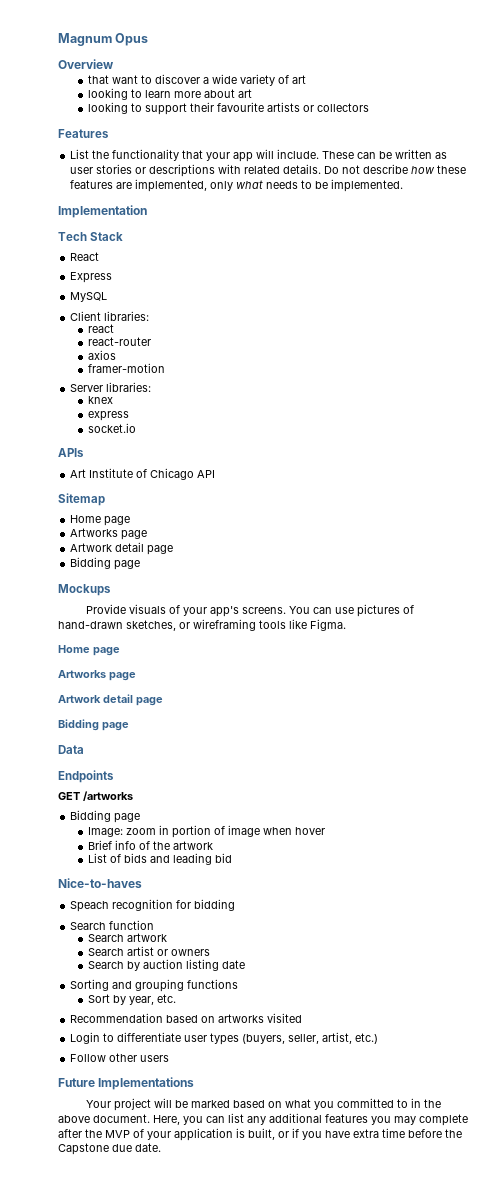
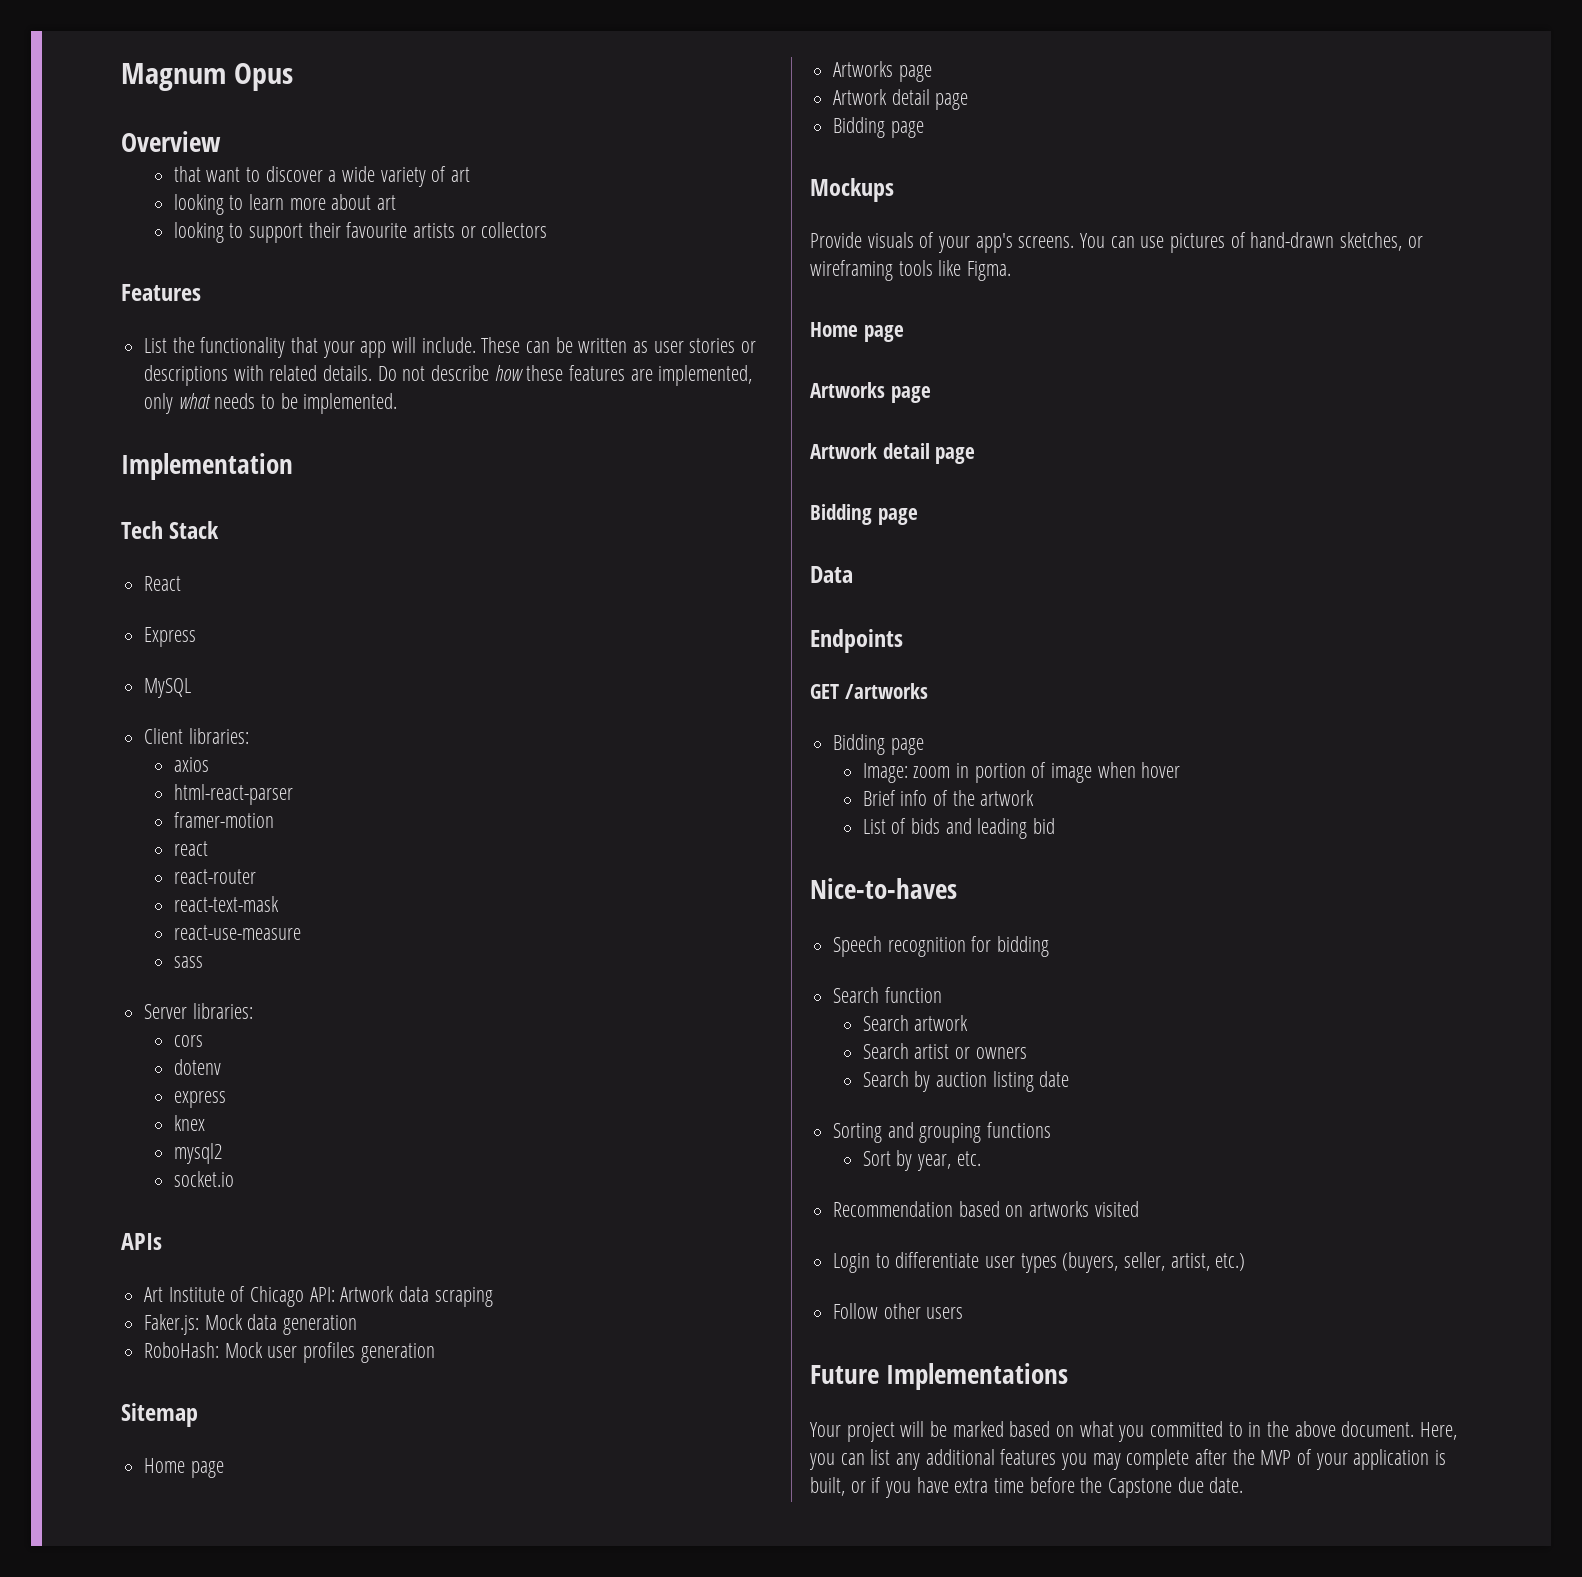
+ axios
+ html-react-parser
+ framer-motion
- axios
- framer-motion
+ react-text-mask
+ react-use-measure
+ sass
+ cors
+ dotenv
+ express
- express
+ mysql2
- Art Institute of Chicago API
+ Art Institute of Chicago API: Artwork data scraping
+ Faker.js: Mock data generation
+ RoboHash: Mock user profiles generation
- Speach recognition for bidding
+ Speech recognition for bidding

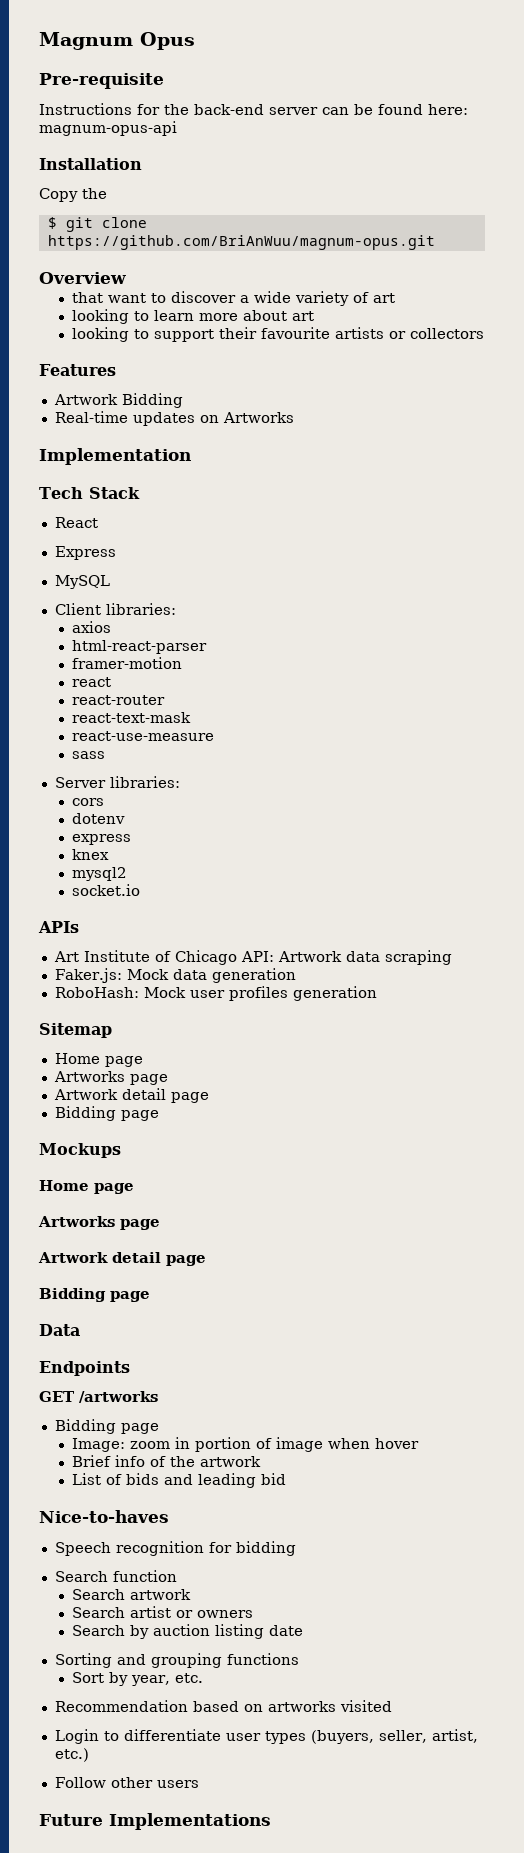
+ Pre-requisite
+ Instructions for the back-end server can be found here: magnum-opus-api
+ Installation
+ Copy the
+ $ git clone https://github.com/BriAnWuu/magnum-opus.git
- List the functionality that your app will include. These can be written as user stories or descriptions with related details. Do not describe how these features are implemented, only what needs to be implemented.
+ Artwork Bidding
+ Real-time updates on Artworks
- Provide visuals of your app's screens. You can use pictures of hand-drawn sketches, or wireframing tools like Figma.
- Your project will be marked based on what you committed to in the above document. Here, you can list any additional features you may complete after the MVP of your application is built, or if you have extra time before the Capstone due date.

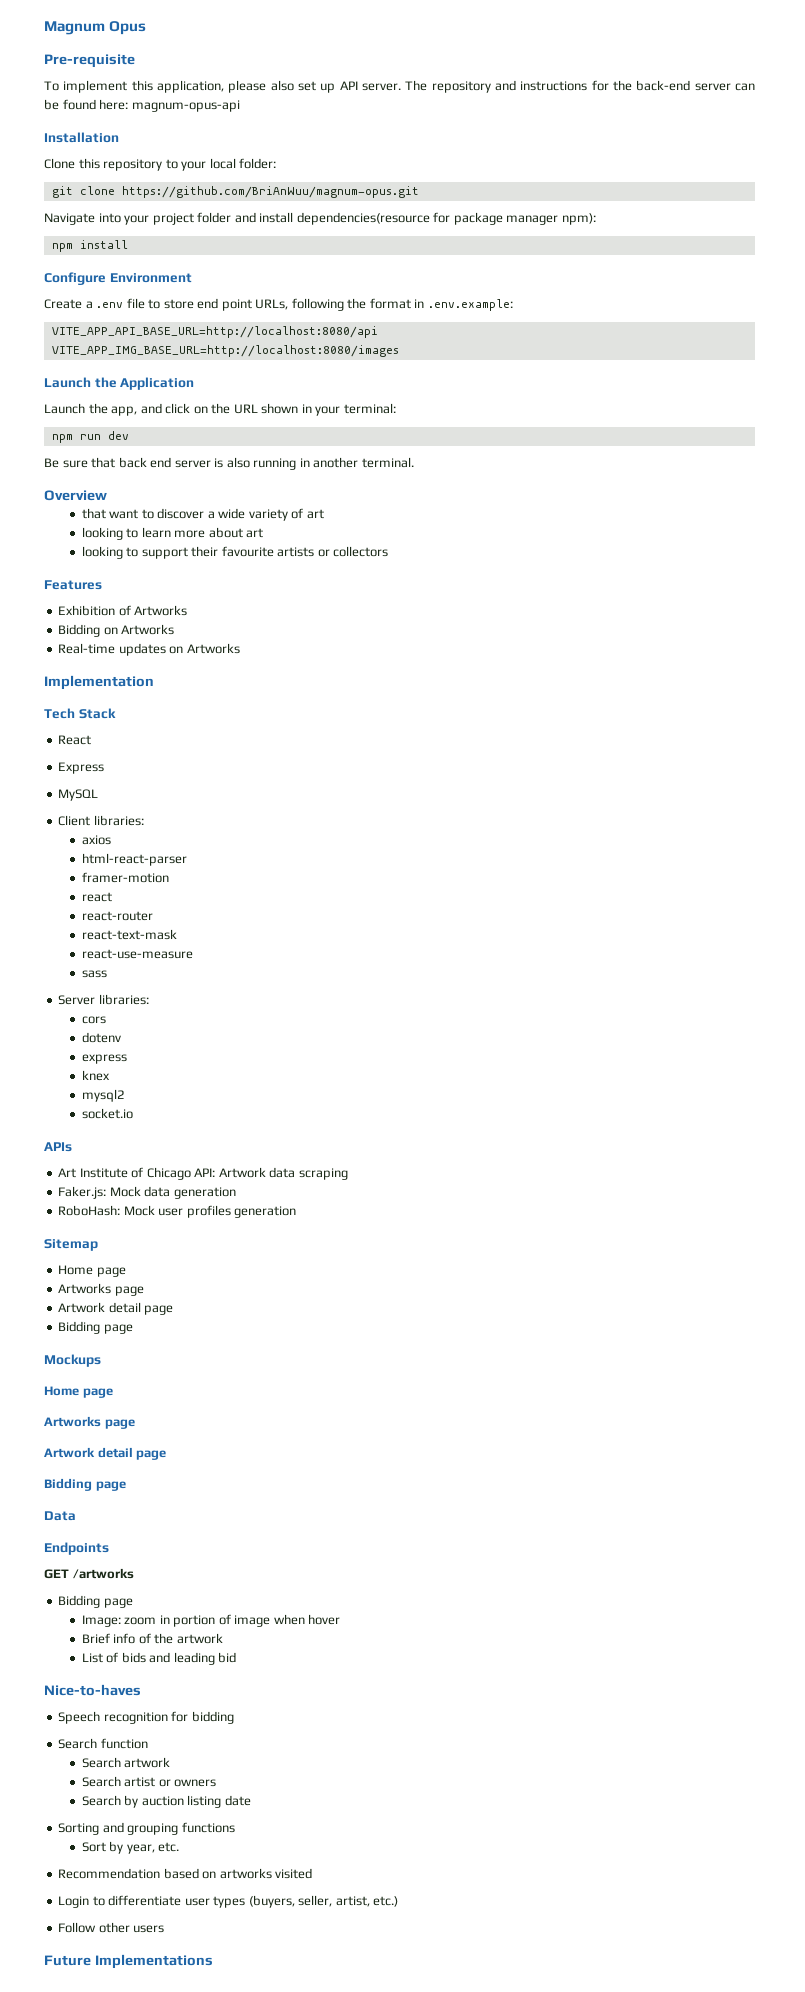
- Instructions for the back-end server can be found here: magnum-opus-api
+ To implement this application, please also set up API server. The repository and instructions for the back-end server can be found here: magnum-opus-api
- Copy the
- $ git clone https://github.com/BriAnWuu/magnum-opus.git
+ Clone this repository to your local folder:
+ git clone https://github.com/BriAnWuu/magnum-opus.git
+ Navigate into your project folder and install dependencies(resource for package manager npm):
+ npm install
+ Configure Environment
+ Create a .env file to store end point URLs, following the format in .env.example:
+ VITE_APP_API_BASE_URL=http://localhost:8080/api
+ VITE_APP_IMG_BASE_URL=http://localhost:8080/images
+ Launch the Application
+ Launch the app, and click on the URL shown in your terminal:
+ npm run dev
+ Be sure that back end server is also running in another terminal.
- Artwork Bidding
+ Exhibition of Artworks
+ Bidding on Artworks

